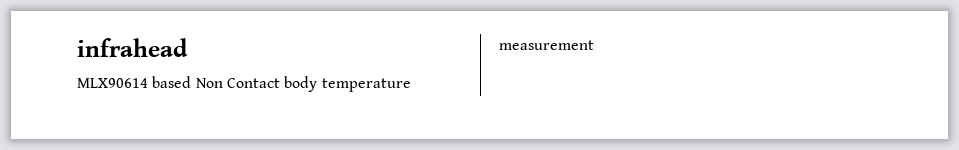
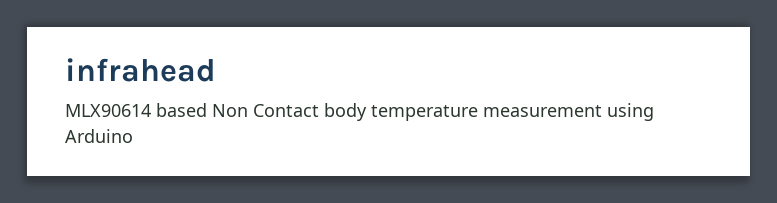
- MLX90614 based Non Contact body temperature measurement
+ MLX90614 based Non Contact body temperature measurement using Arduino

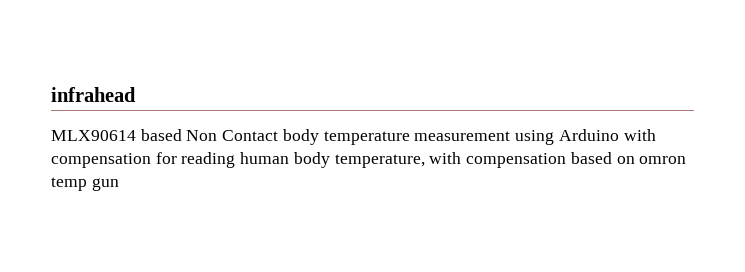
- MLX90614 based Non Contact body temperature measurement using Arduino
+ MLX90614 based Non Contact body temperature measurement using Arduino with compensation for reading human body temperature, with compensation based on omron temp gun

